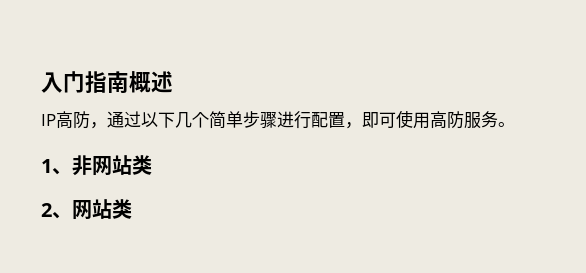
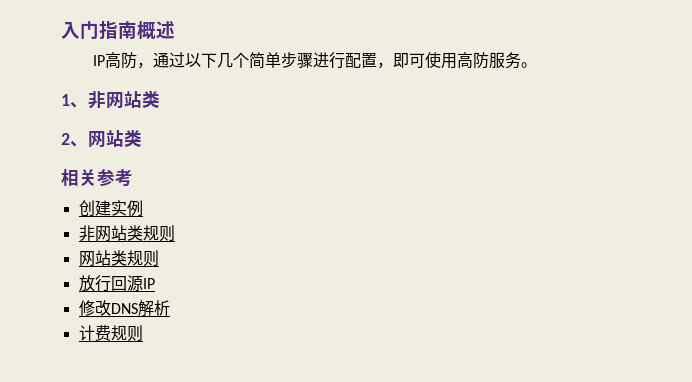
+ 相关参考
+ 创建实例
+ 非网站类规则
+ 网站类规则
+ 放行回源IP
+ 修改DNS解析
+ 计费规则

